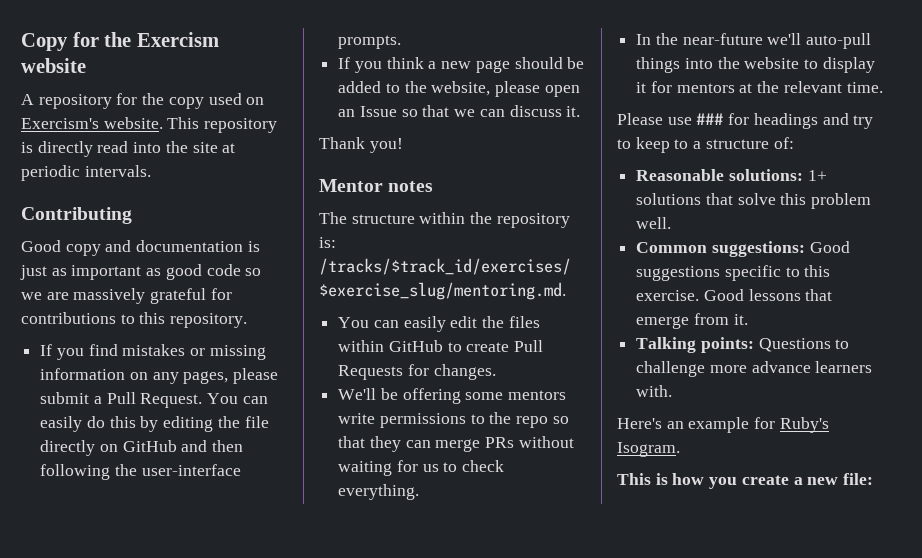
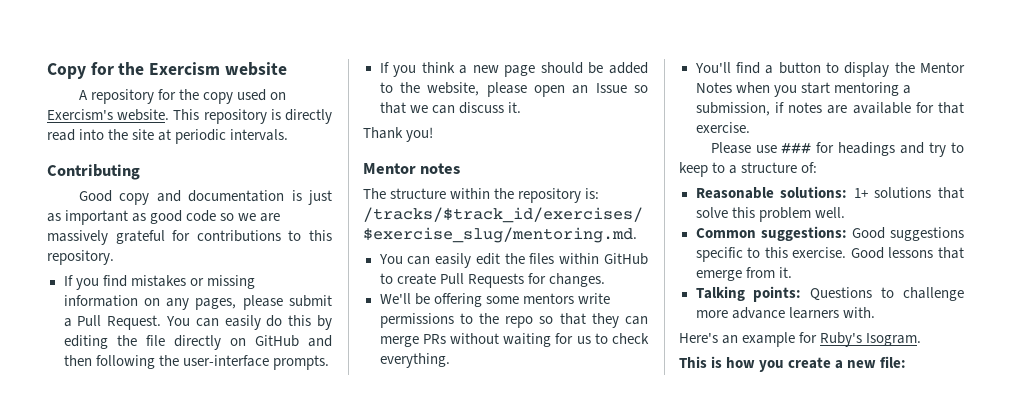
- In the near-future we'll auto-pull things into the website to display it for mentors at the relevant time.
+ You'll find a button to display the Mentor Notes when you start mentoring a submission, if notes are available for that exercise.

